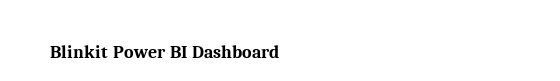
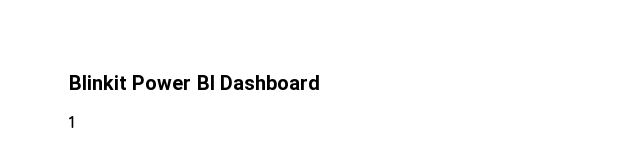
+ 1

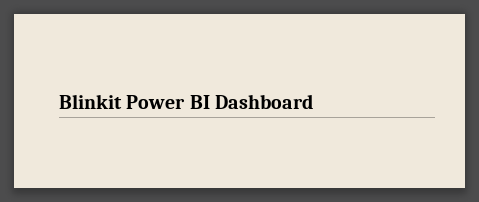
- 1

